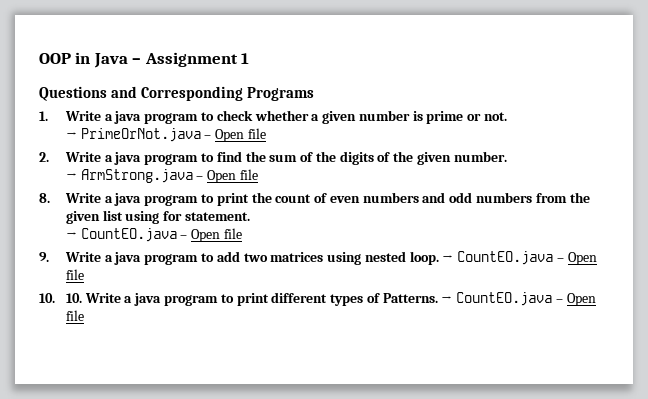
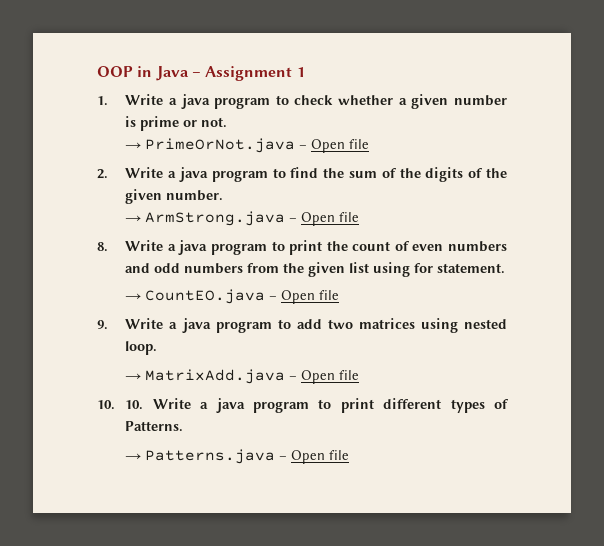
- Questions and Corresponding Programs
- 9. Write a java program to add two matrices using nested loop. → CountEO.java – Open file
+ 9. Write a java program to add two matrices using nested loop.
+ → MatrixAdd.java – Open file
- 10. 10. Write a java program to print different types of Patterns. → CountEO.java – Open file
+ 10. 10. Write a java program to print different types of Patterns.
+ → Patterns.java – Open file

